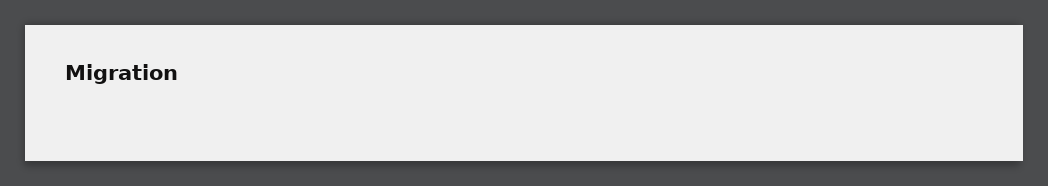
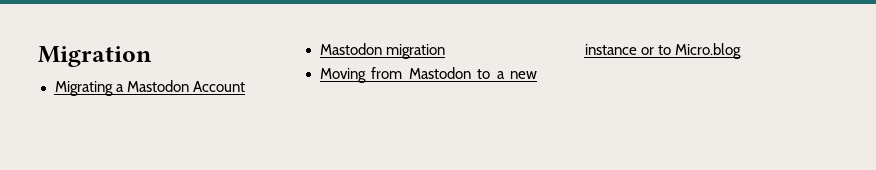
+ Migrating a Mastodon Account
+ Mastodon migration
+ Moving from Mastodon to a new instance or to Micro.blog

